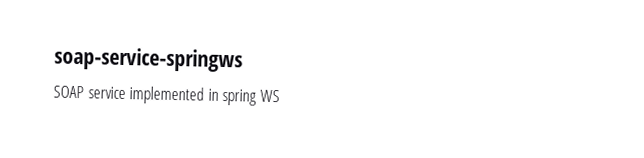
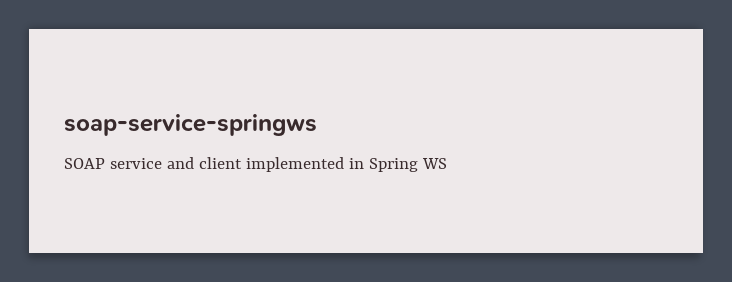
- SOAP service implemented in spring WS
+ SOAP service and client implemented in Spring WS

